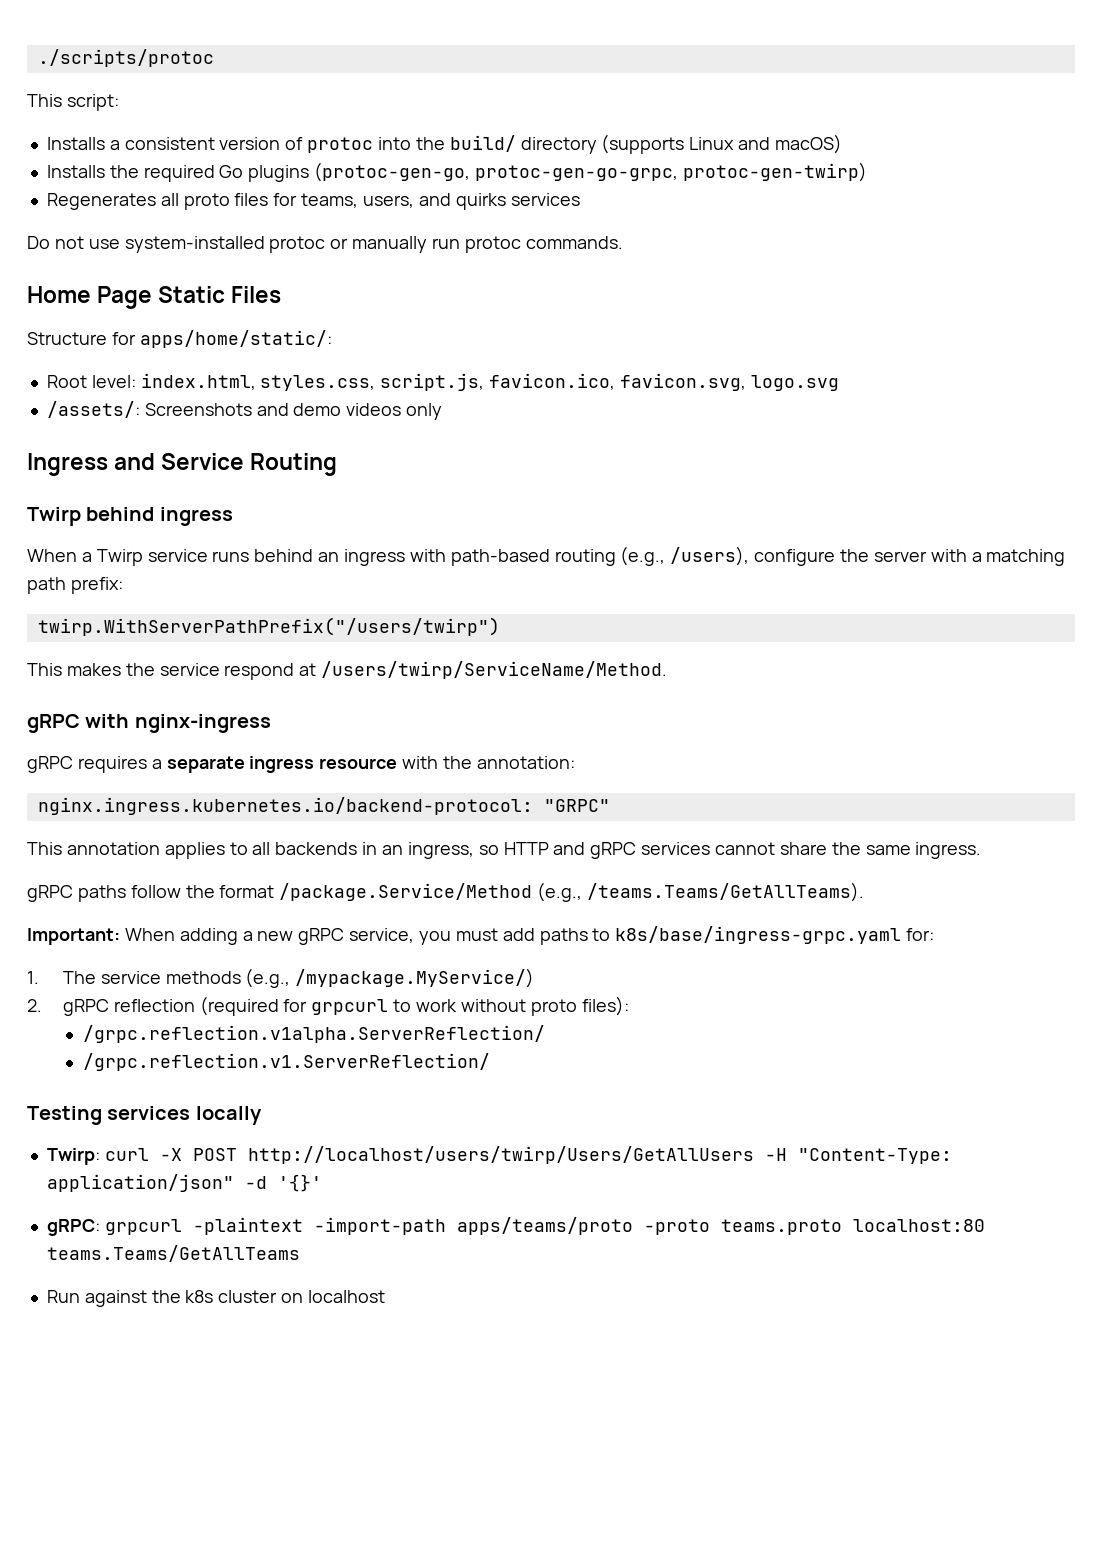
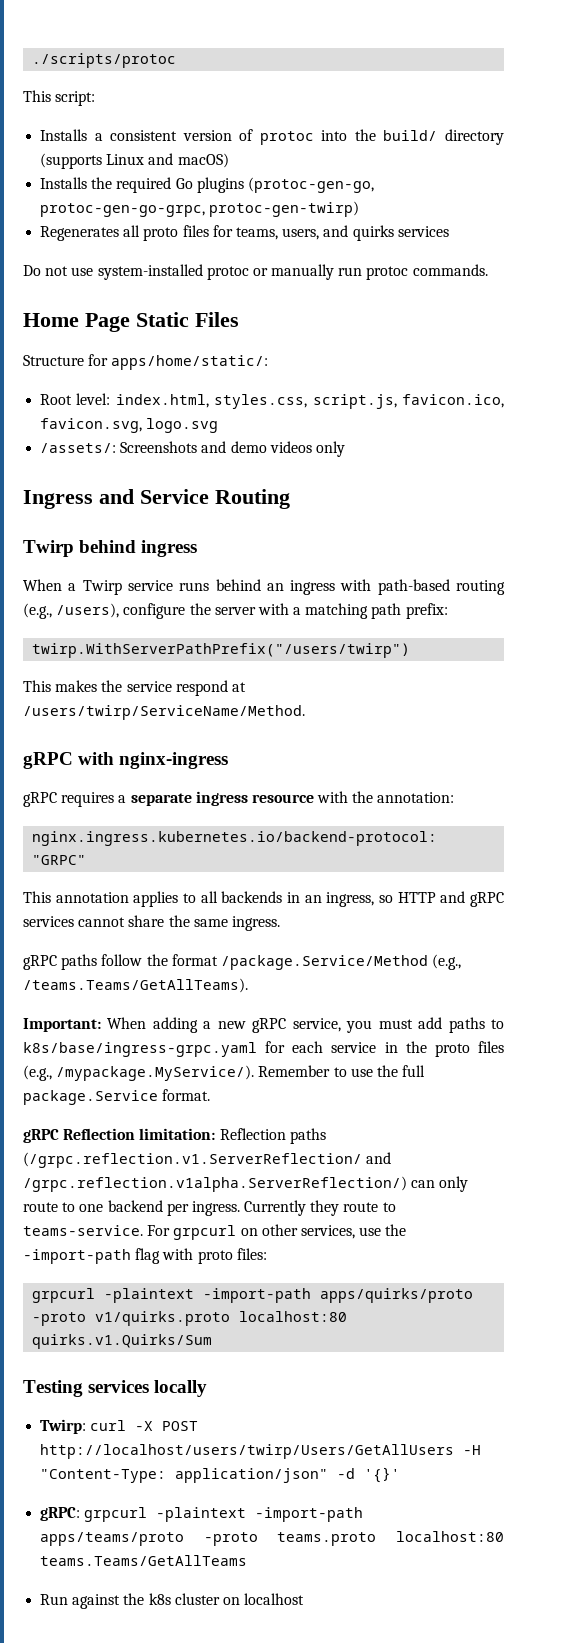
- Important: When adding a new gRPC service, you must add paths to k8s/base/ingress-grpc.yaml for:
- 1. The service methods (e.g., /mypackage.MyService/)
- 2. gRPC reflection (required for grpcurl to work without proto files):
- /grpc.reflection.v1alpha.ServerReflection/
- /grpc.reflection.v1.ServerReflection/
+ Important: When adding a new gRPC service, you must add paths to k8s/base/ingress-grpc.yaml for each service in the proto files (e.g., /mypackage.MyService/). Remember to use the full package.Service format.
+ gRPC Reflection limitation: Reflection paths (/grpc.reflection.v1.ServerReflection/ and /grpc.reflection.v1alpha.ServerReflection/) can only route to one backend per ingress. Currently they route to teams-service. For grpcurl on other services, use the -import-path flag with proto files:
+ grpcurl -plaintext -import-path apps/quirks/proto -proto v1/quirks.proto localhost:80 quirks.v1.Quirks/Sum

